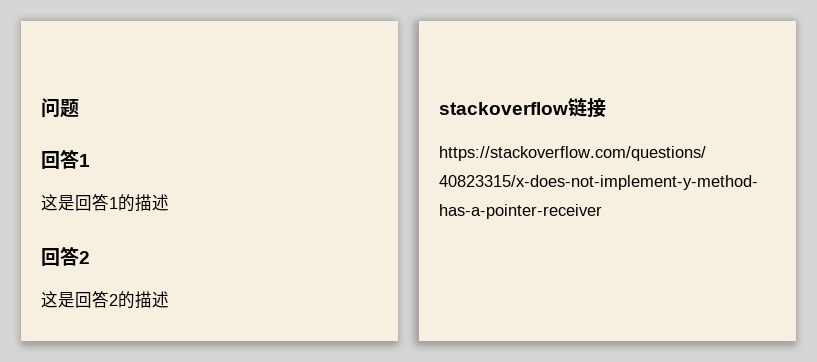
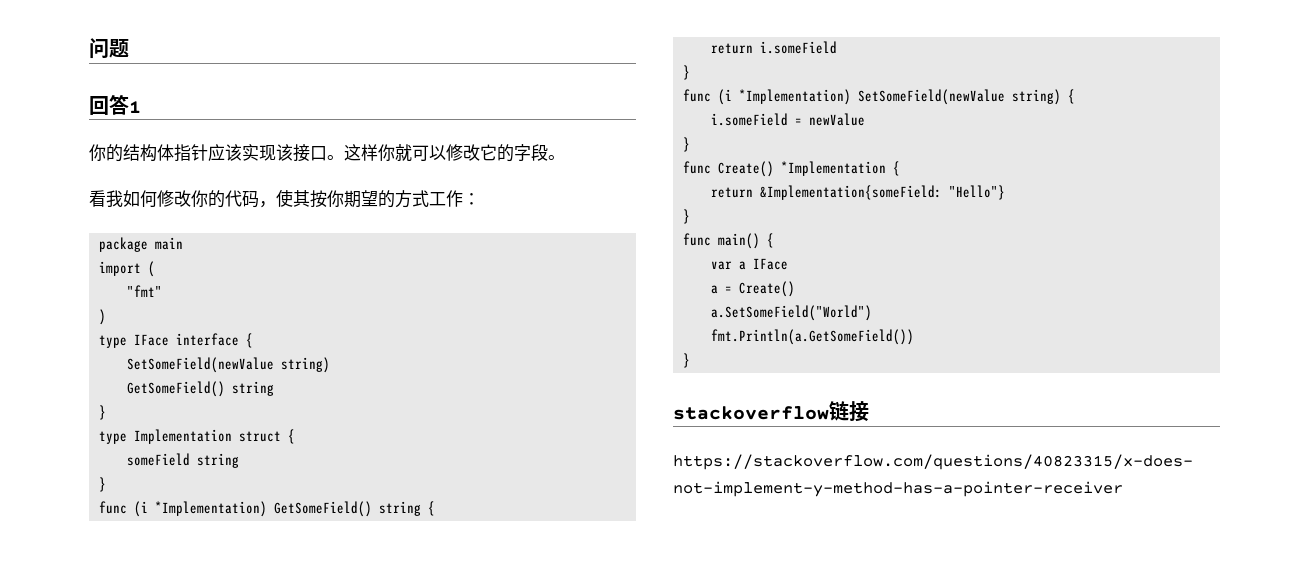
- 这是回答1的描述
- 回答2
- 这是回答2的描述
+ 你的结构体指针应该实现该接口。这样你就可以修改它的字段。
+ 看我如何修改你的代码，使其按你期望的方式工作：
+ package main
+ import (
+ "fmt"
+ )
+ type IFace interface {
+ SetSomeField(newValue string)
+ GetSomeField() string
+ }
+ type Implementation struct {
+ someField string
+ }
+ func (i *Implementation) GetSomeField() string {
+ return i.someField
+ }
+ func (i *Implementation) SetSomeField(newValue string) {
+ i.someField = newValue
+ }
+ func Create() *Implementation {
+ return &Implementation{someField: "Hello"}
+ }
+ func main() {
+ var a IFace
+ a = Create()
+ a.SetSomeField("World")
+ fmt.Println(a.GetSomeField())
+ }

